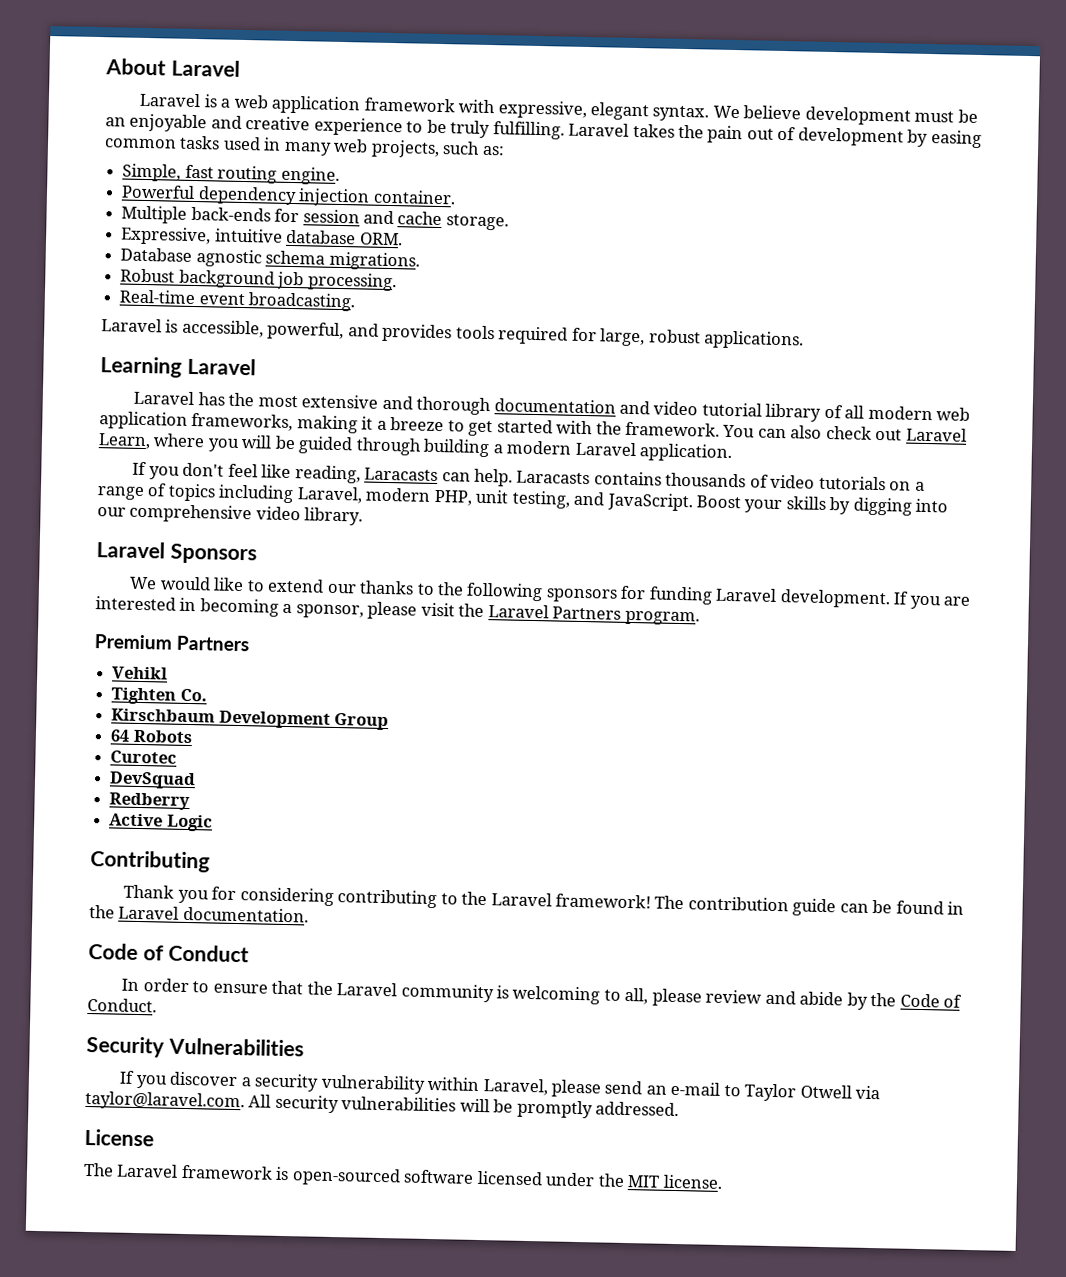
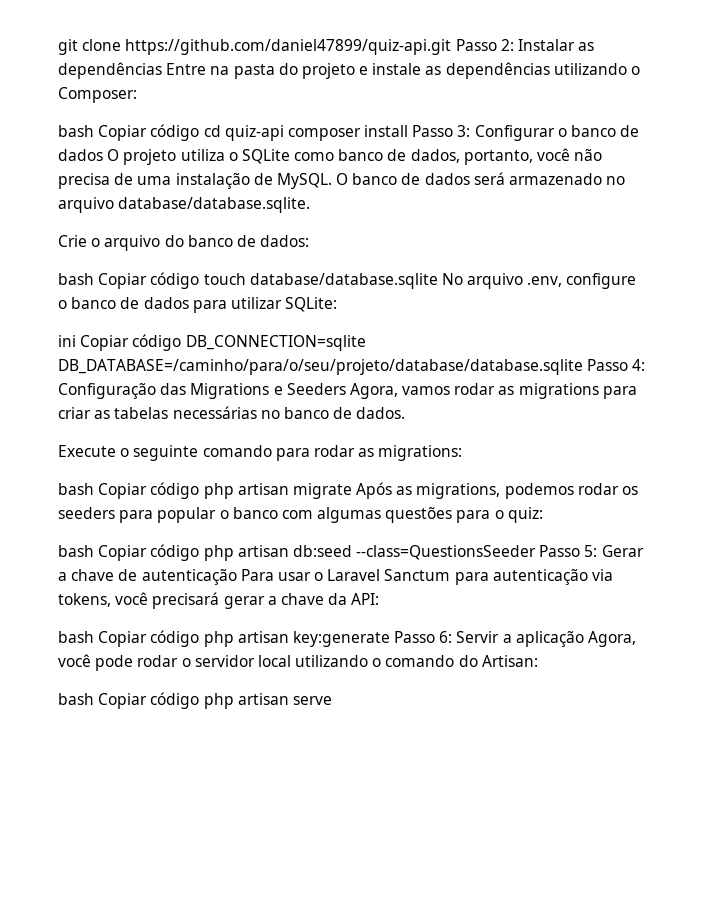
- About Laravel
- Laravel is a web application framework with expressive, elegant syntax. We believe development must be an enjoyable and creative experience to be truly fulfilling. Laravel takes the pain out of development by easing common tasks used in many web projects, such as:
- Simple, fast routing engine.
- Powerful dependency injection container.
- Multiple back-ends for session and cache storage.
- Expressive, intuitive database ORM.
- Database agnostic schema migrations.
- Robust background job processing.
- Real-time event broadcasting.
- Laravel is accessible, powerful, and provides tools required for large, robust applications.
- Learning Laravel
- Laravel has the most extensive and thorough documentation and video tutorial library of all modern web application frameworks, making it a breeze to get started with the framework. You can also check out Laravel Learn, where you will be guided through building a modern Laravel application.
- If you don't feel like reading, Laracasts can help. Laracasts contains thousands of video tutorials on a range of topics including Laravel, modern PHP, unit testing, and JavaScript. Boost your skills by digging into our comprehensive video library.
- Laravel Sponsors
- We would like to extend our thanks to the following sponsors for funding Laravel development. If you are interested in becoming a sponsor, please visit the Laravel Partners program.
- Premium Partners
- Vehikl
- Tighten Co.
- Kirschbaum Development Group
- 64 Robots
- Curotec
- DevSquad
- Redberry
- Active Logic
- Contributing
- Thank you for considering contributing to the Laravel framework! The contribution guide can be found in the Laravel documentation.
- Code of Conduct
- In order to ensure that the Laravel community is welcoming to all, please review and abide by the Code of Conduct.
- Security Vulnerabilities
- If you discover a security vulnerability within Laravel, please send an e-mail to Taylor Otwell via taylor@laravel.com. All security vulnerabilities will be promptly addressed.
- License
- The Laravel framework is open-sourced software licensed under the MIT license.
+ git clone https://github.com/daniel47899/quiz-api.git Passo 2: Instalar as dependências Entre na pasta do projeto e instale as dependências utilizando o Composer:
+ bash Copiar código cd quiz-api composer install Passo 3: Configurar o banco de dados O projeto utiliza o SQLite como banco de dados, portanto, você não precisa de uma instalação de MySQL. O banco de dados será armazenado no arquivo database/database.sqlite.
+ Crie o arquivo do banco de dados:
+ bash Copiar código touch database/database.sqlite No arquivo .env, configure o banco de dados para utilizar SQLite:
+ ini Copiar código DB_CONNECTION=sqlite DB_DATABASE=/caminho/para/o/seu/projeto/database/database.sqlite Passo 4: Configuração das Migrations e Seeders Agora, vamos rodar as migrations para criar as tabelas necessárias no banco de dados.
+ Execute o seguinte comando para rodar as migrations:
+ bash Copiar código php artisan migrate Após as migrations, podemos rodar os seeders para popular o banco com algumas questões para o quiz:
+ bash Copiar código php artisan db:seed --class=QuestionsSeeder Passo 5: Gerar a chave de autenticação Para usar o Laravel Sanctum para autenticação via tokens, você precisará gerar a chave da API:
+ bash Copiar código php artisan key:generate Passo 6: Servir a aplicação Agora, você pode rodar o servidor local utilizando o comando do Artisan:
+ bash Copiar código php artisan serve

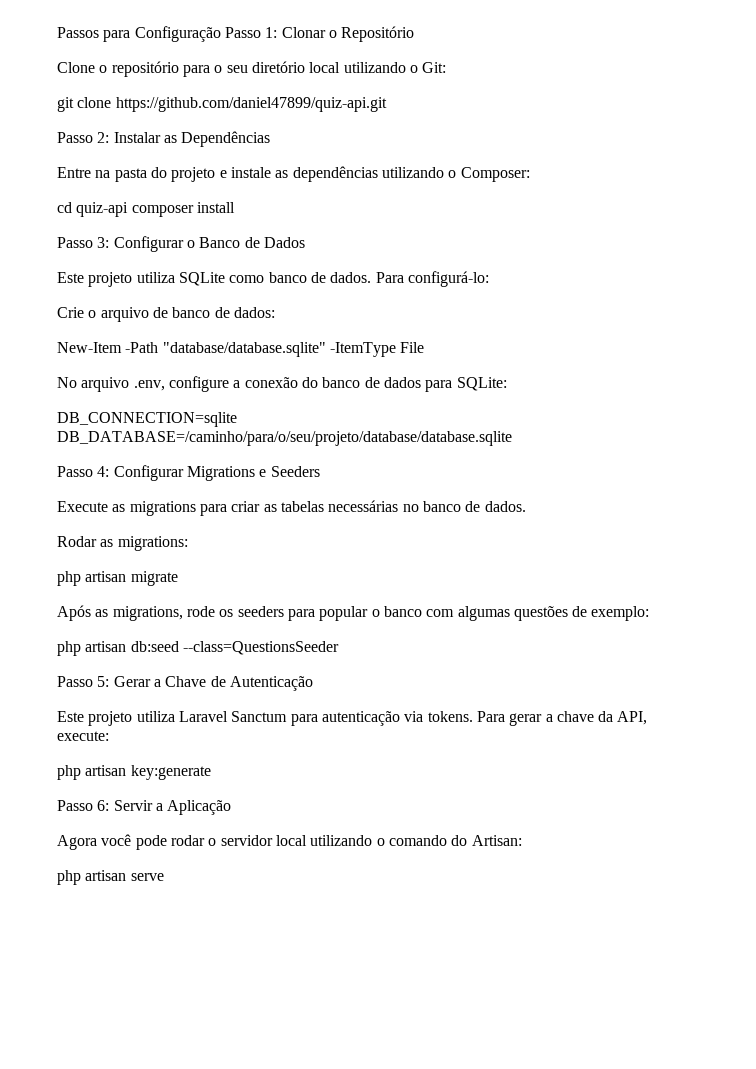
+ Passos para Configuração Passo 1: Clonar o Repositório
+ Clone o repositório para o seu diretório local utilizando o Git:
- git clone https://github.com/daniel47899/quiz-api.git Passo 2: Instalar as dependências Entre na pasta do projeto e instale as dependências utilizando o Composer:
+ git clone https://github.com/daniel47899/quiz-api.git
+ Passo 2: Instalar as Dependências
+ Entre na pasta do projeto e instale as dependências utilizando o Composer:
- bash Copiar código cd quiz-api composer install Passo 3: Configurar o banco de dados O projeto utiliza o SQLite como banco de dados, portanto, você não precisa de uma instalação de MySQL. O banco de dados será armazenado no arquivo database/database.sqlite.
+ cd quiz-api composer install
+ Passo 3: Configurar o Banco de Dados
+ Este projeto utiliza SQLite como banco de dados. Para configurá-lo:
- Crie o arquivo do banco de dados:
+ Crie o arquivo de banco de dados:
- bash Copiar código touch database/database.sqlite No arquivo .env, configure o banco de dados para utilizar SQLite:
+ New-Item -Path "database/database.sqlite" -ItemType File
+ No arquivo .env, configure a conexão do banco de dados para SQLite:
- ini Copiar código DB_CONNECTION=sqlite DB_DATABASE=/caminho/para/o/seu/projeto/database/database.sqlite Passo 4: Configuração das Migrations e Seeders Agora, vamos rodar as migrations para criar as tabelas necessárias no banco de dados.
+ DB_CONNECTION=sqlite DB_DATABASE=/caminho/para/o/seu/projeto/database/database.sqlite
+ Passo 4: Configurar Migrations e Seeders
+ Execute as migrations para criar as tabelas necessárias no banco de dados.
- Execute o seguinte comando para rodar as migrations:
+ Rodar as migrations:
- bash Copiar código php artisan migrate Após as migrations, podemos rodar os seeders para popular o banco com algumas questões para o quiz:
- bash Copiar código php artisan db:seed --class=QuestionsSeeder Passo 5: Gerar a chave de autenticação Para usar o Laravel Sanctum para autenticação via tokens, você precisará gerar a chave da API:
- bash Copiar código php artisan key:generate Passo 6: Servir a aplicação Agora, você pode rodar o servidor local utilizando o comando do Artisan:
+ php artisan migrate
+ Após as migrations, rode os seeders para popular o banco com algumas questões de exemplo:
+ php artisan db:seed --class=QuestionsSeeder
+ Passo 5: Gerar a Chave de Autenticação
+ Este projeto utiliza Laravel Sanctum para autenticação via tokens. Para gerar a chave da API, execute:
+ php artisan key:generate
+ Passo 6: Servir a Aplicação
+ Agora você pode rodar o servidor local utilizando o comando do Artisan:
- bash Copiar código php artisan serve
+ php artisan serve

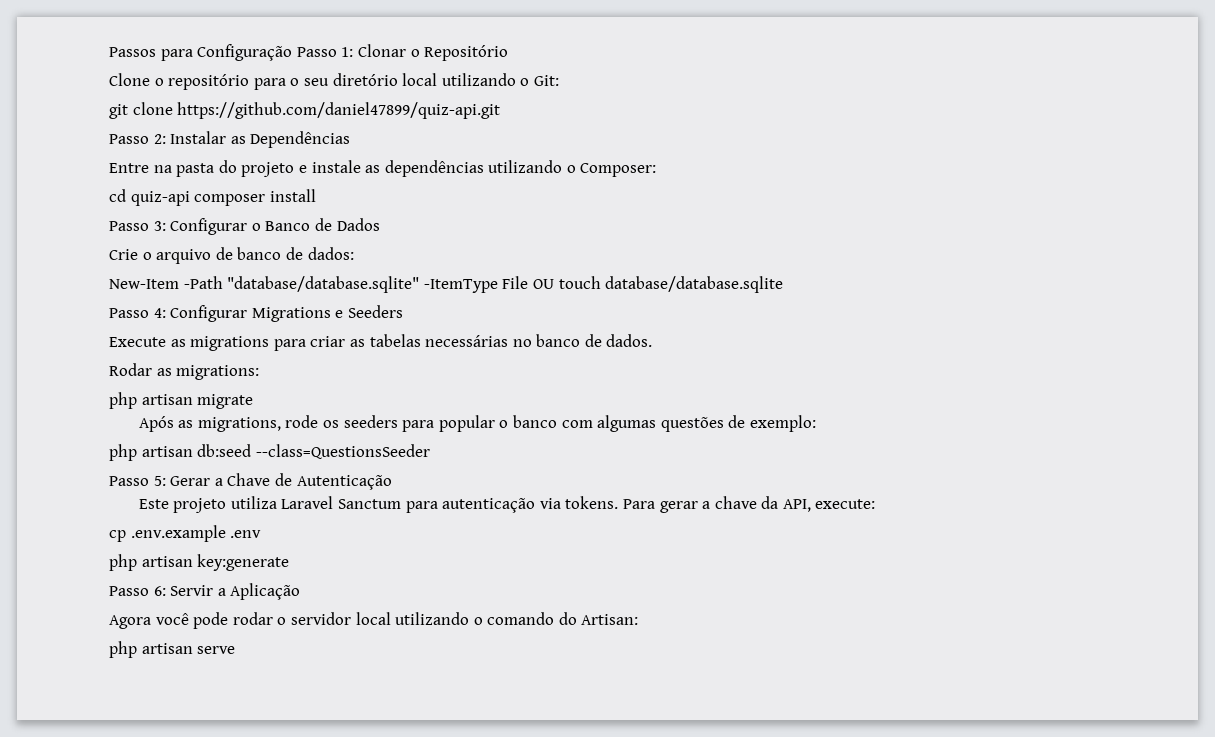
- Este projeto utiliza SQLite como banco de dados. Para configurá-lo:
- New-Item -Path "database/database.sqlite" -ItemType File
- No arquivo .env, configure a conexão do banco de dados para SQLite:
- DB_CONNECTION=sqlite DB_DATABASE=/caminho/para/o/seu/projeto/database/database.sqlite
+ New-Item -Path "database/database.sqlite" -ItemType File OU touch database/database.sqlite
+ cp .env.example .env

